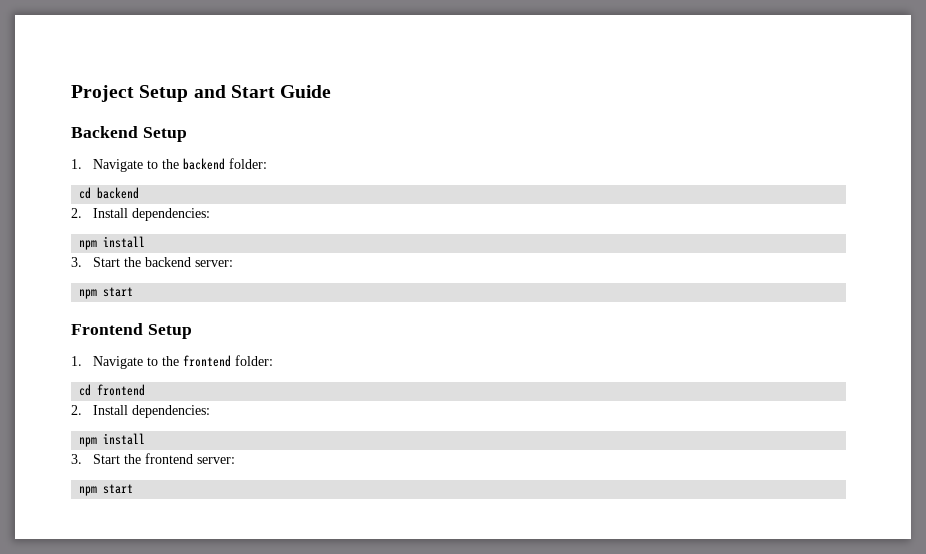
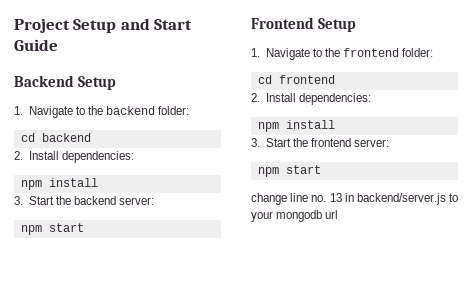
+ change line no. 13 in backend/server.js to your mongodb url

